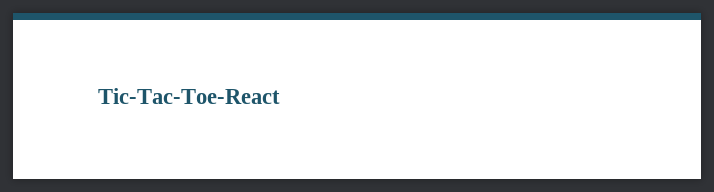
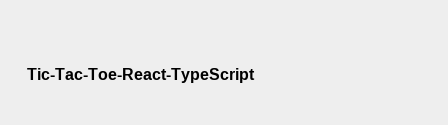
- Tic-Tac-Toe-React
+ Tic-Tac-Toe-React-TypeScript

